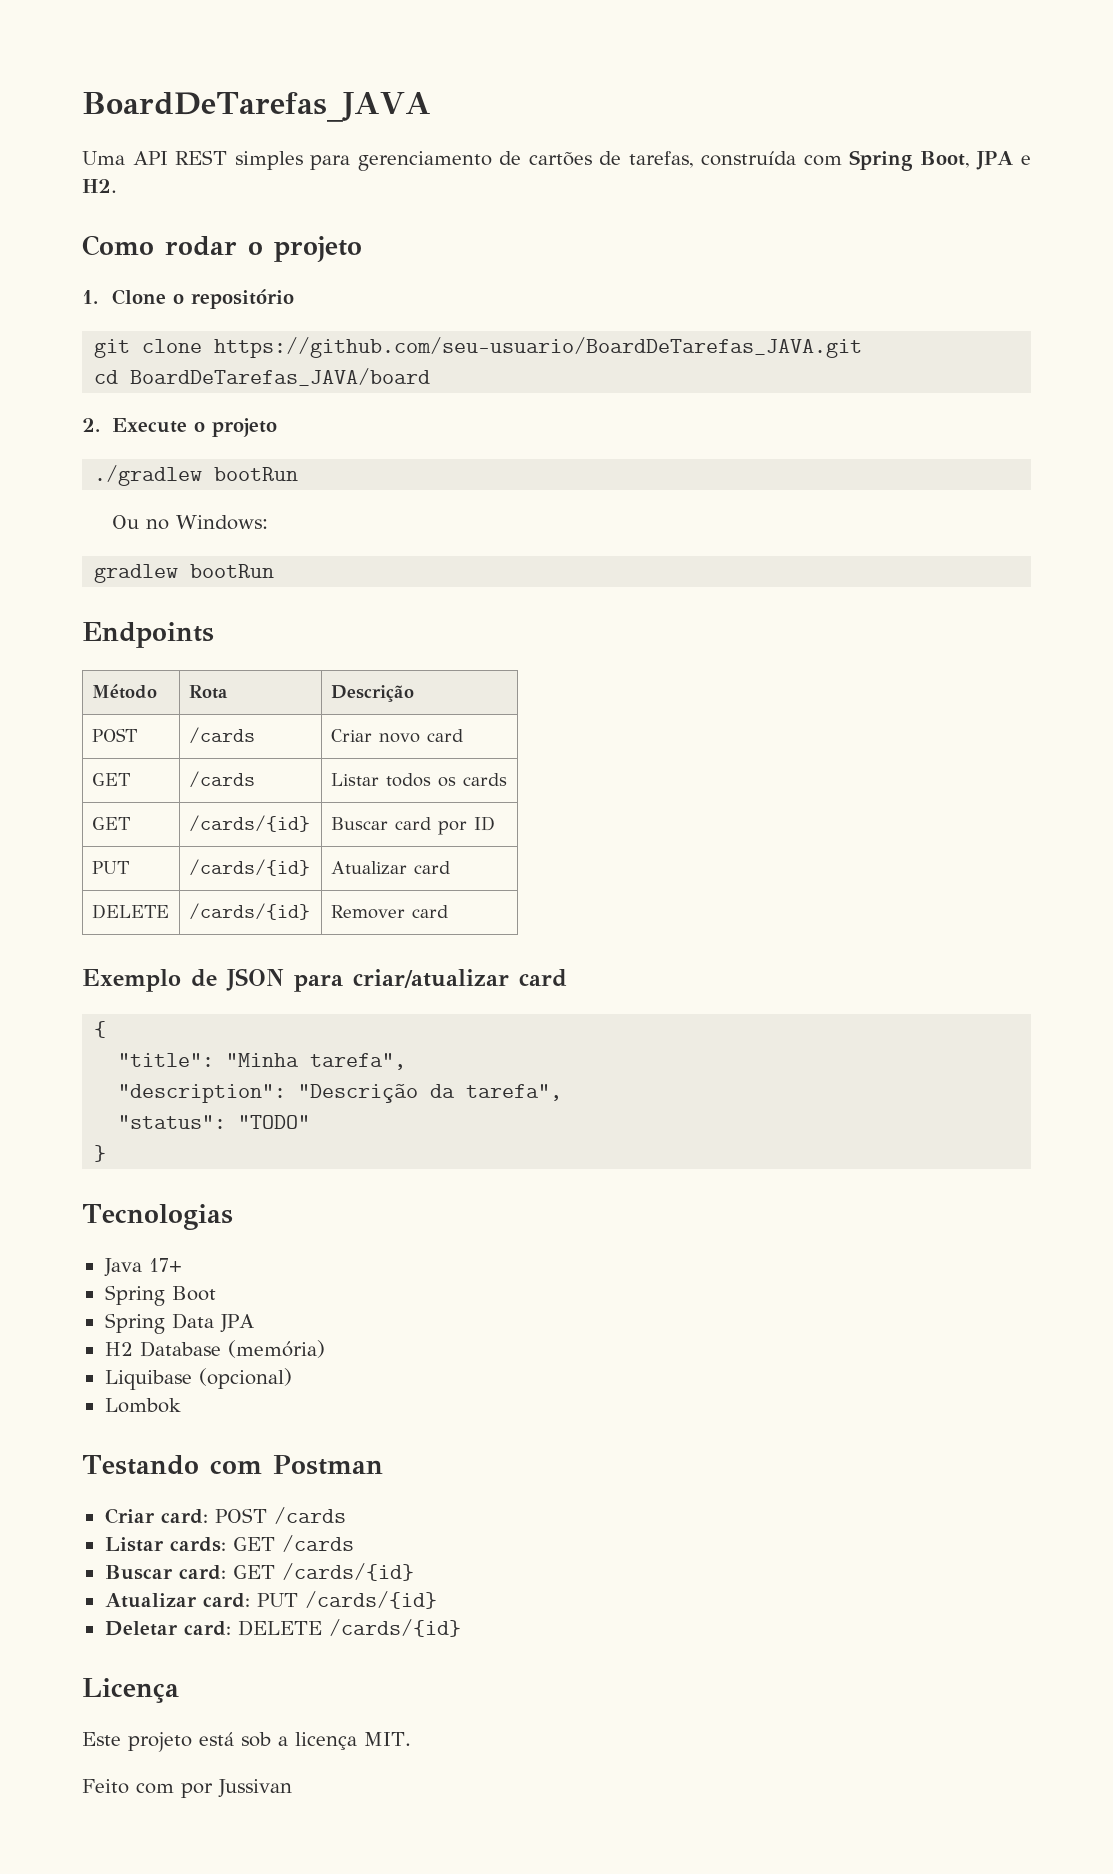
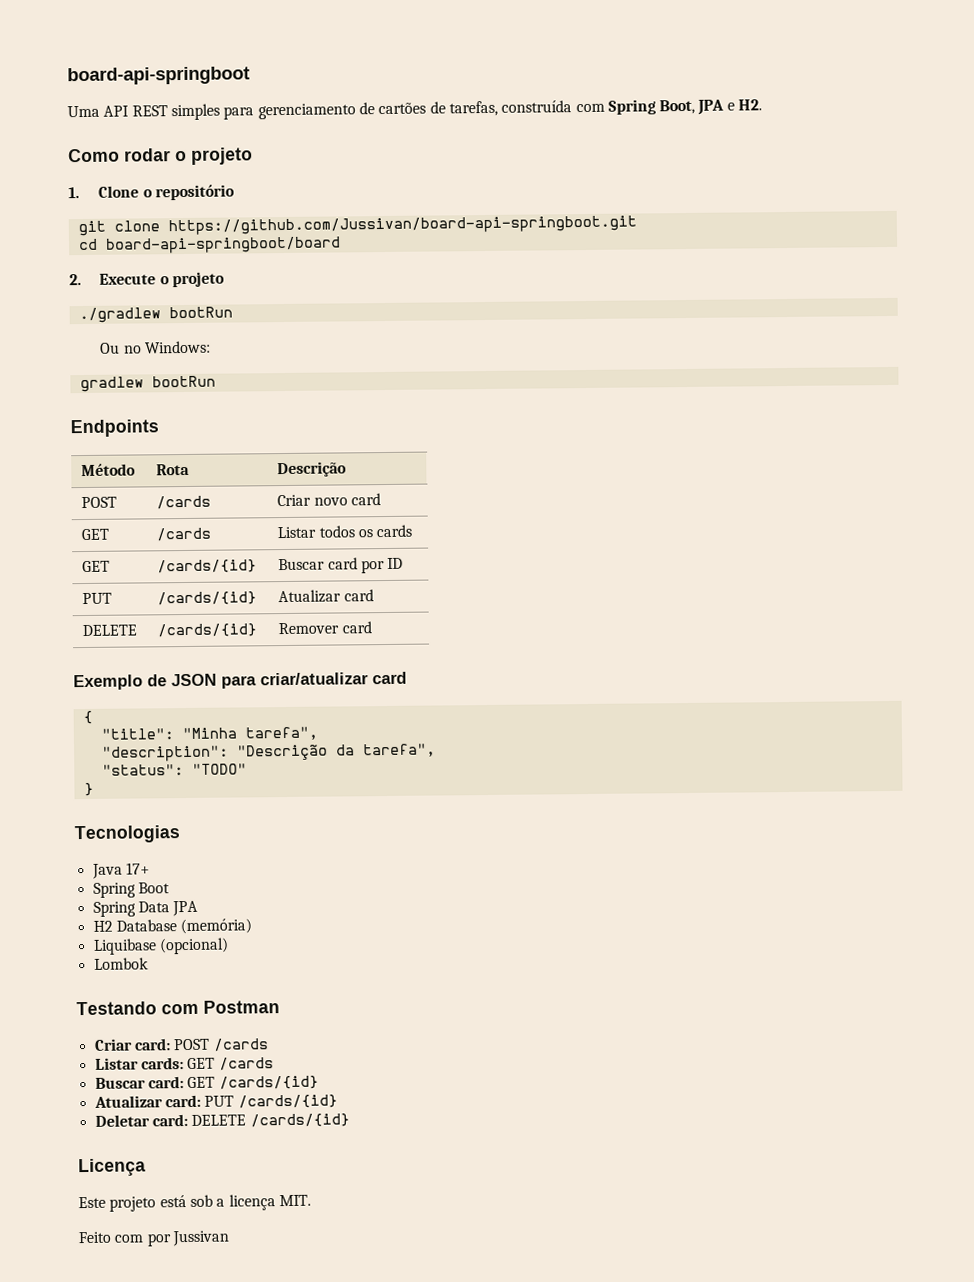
- BoardDeTarefas_JAVA
+ board-api-springboot
- git clone https://github.com/seu-usuario/BoardDeTarefas_JAVA.git
+ git clone https://github.com/Jussivan/board-api-springboot.git
- cd BoardDeTarefas_JAVA/board
+ cd board-api-springboot/board

